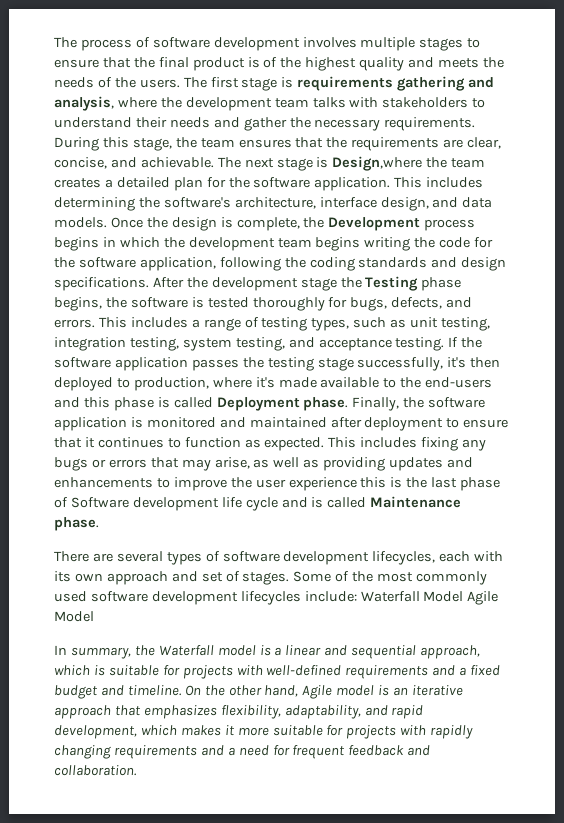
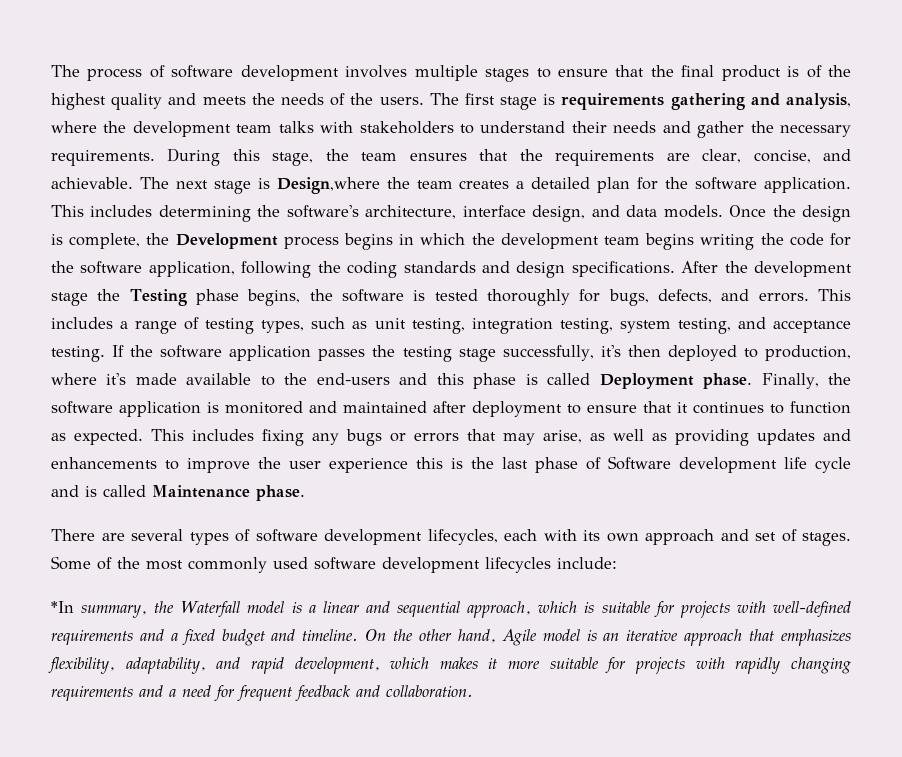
- Some of the most commonly used software development lifecycles include: Waterfall Model Agile Model
- In summary, the Waterfall model is a linear and sequential approach, which is suitable for projects with well-defined requirements and a fixed budget and timeline.
+ Some of the most commonly used software development lifecycles include:
+ *In summary, the Waterfall model is a linear and sequential approach, which is suitable for projects with well-defined requirements and a fixed budget and timeline.

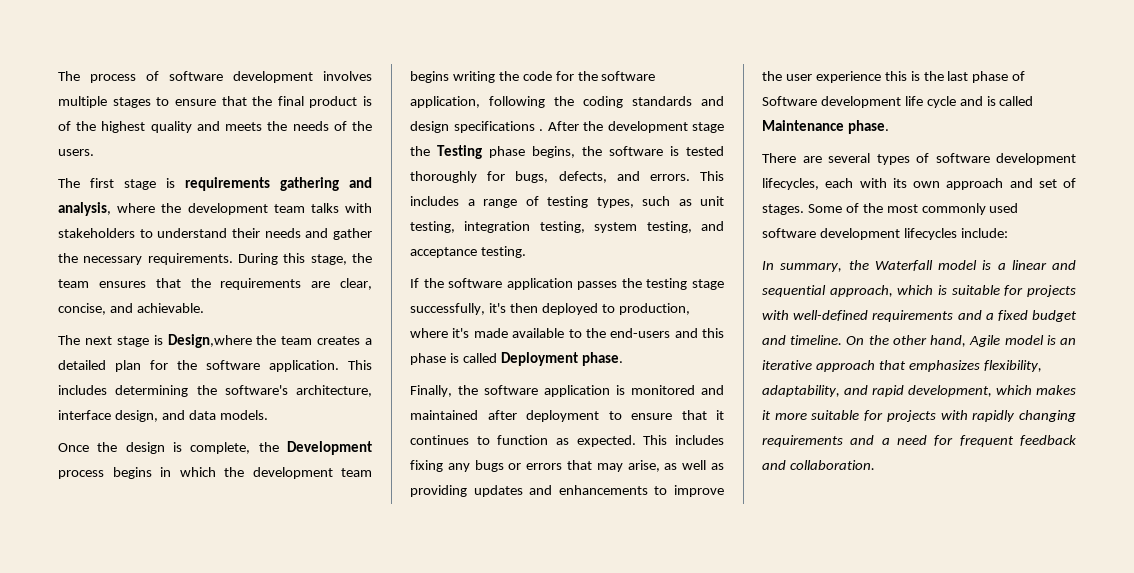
- The process of software development involves multiple stages to ensure that the final product is of the highest quality and meets the needs of the users. The first stage is requirements gathering and analysis, where the development team talks with stakeholders to understand their needs and gather the necessary requirements.
+ The process of software development involves multiple stages to ensure that the final product is of the highest quality and meets the needs of the users.
+ The first stage is requirements gathering and analysis, where the development team talks with stakeholders to understand their needs and gather the necessary requirements.
- During this stage, the team ensures that the requirements are clear, concise, and achievable. The next stage is Design,where the team creates a detailed plan for the software application.
+ During this stage, the team ensures that the requirements are clear, concise, and achievable.
+ The next stage is Design,where the team creates a detailed plan for the software application.
- This includes determining the software's architecture, interface design, and data models. Once the design is complete, the Development process begins in which the development team begins writing the code for the software application, following the coding standards and design specifications.
+ This includes determining the software's architecture, interface design, and data models.
+ Once the design is complete, the Development process begins in which the development team begins writing the code for the software application, following the coding standards and design specifications .
- This includes a range of testing types, such as unit testing, integration testing, system testing, and acceptance testing. If the software application passes the testing stage successfully, it's then deployed to production, where it's made available to the end-users and this phase is called Deployment phase. Finally, the software application is monitored and maintained after deployment to ensure that it continues to function as expected.
+ This includes a range of testing types, such as unit testing, integration testing, system testing, and acceptance testing.
+ If the software application passes the testing stage successfully, it's then deployed to production, where it's made available to the end-users and this phase is called Deployment phase.
+ Finally, the software application is monitored and maintained after deployment to ensure that it continues to function as expected.
- *In summary, the Waterfall model is a linear and sequential approach, which is suitable for projects with well-defined requirements and a fixed budget and timeline.
+ In summary, the Waterfall model is a linear and sequential approach, which is suitable for projects with well-defined requirements and a fixed budget and timeline.

